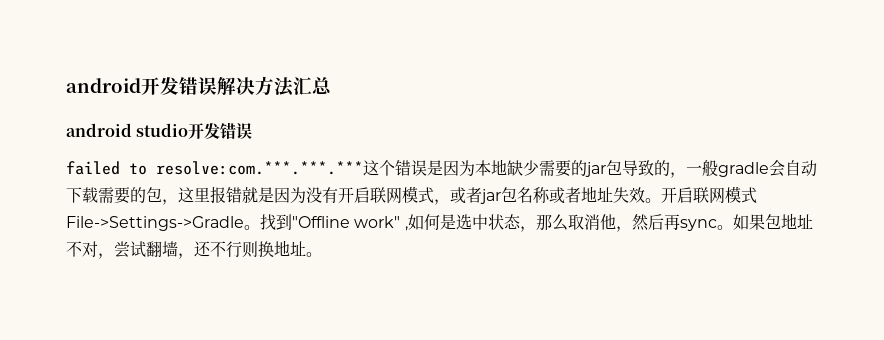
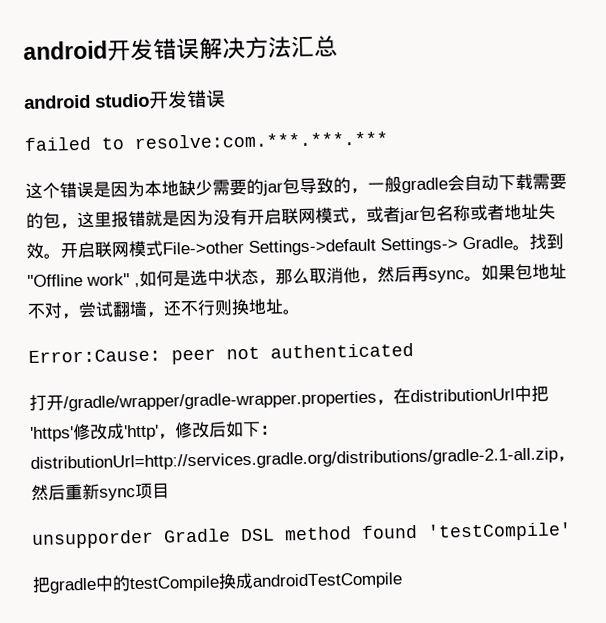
- failed to resolve:com.***.***.***这个错误是因为本地缺少需要的jar包导致的，一般gradle会自动下载需要的包，这里报错就是因为没有开启联网模式，或者jar包名称或者地址失效。
+ failed to resolve:com.***.***.***
+ 这个错误是因为本地缺少需要的jar包导致的，一般gradle会自动下载需要的包，这里报错就是因为没有开启联网模式，或者jar包名称或者地址失效。
- 开启联网模式File->Settings->Gradle。
+ 开启联网模式File->other Settings->default Settings-> Gradle。
+ Error:Cause: peer not authenticated
+ 打开/gradle/wrapper/gradle-wrapper.properties，在distributionUrl中把'https'修改成'http'，修改后如下：distributionUrl=http://services.gradle.org/distributions/gradle-2.1-all.zip，然后重新sync项目
+ unsupporder Gradle DSL method found 'testCompile'
+ 把gradle中的testCompile换成androidTestCompile

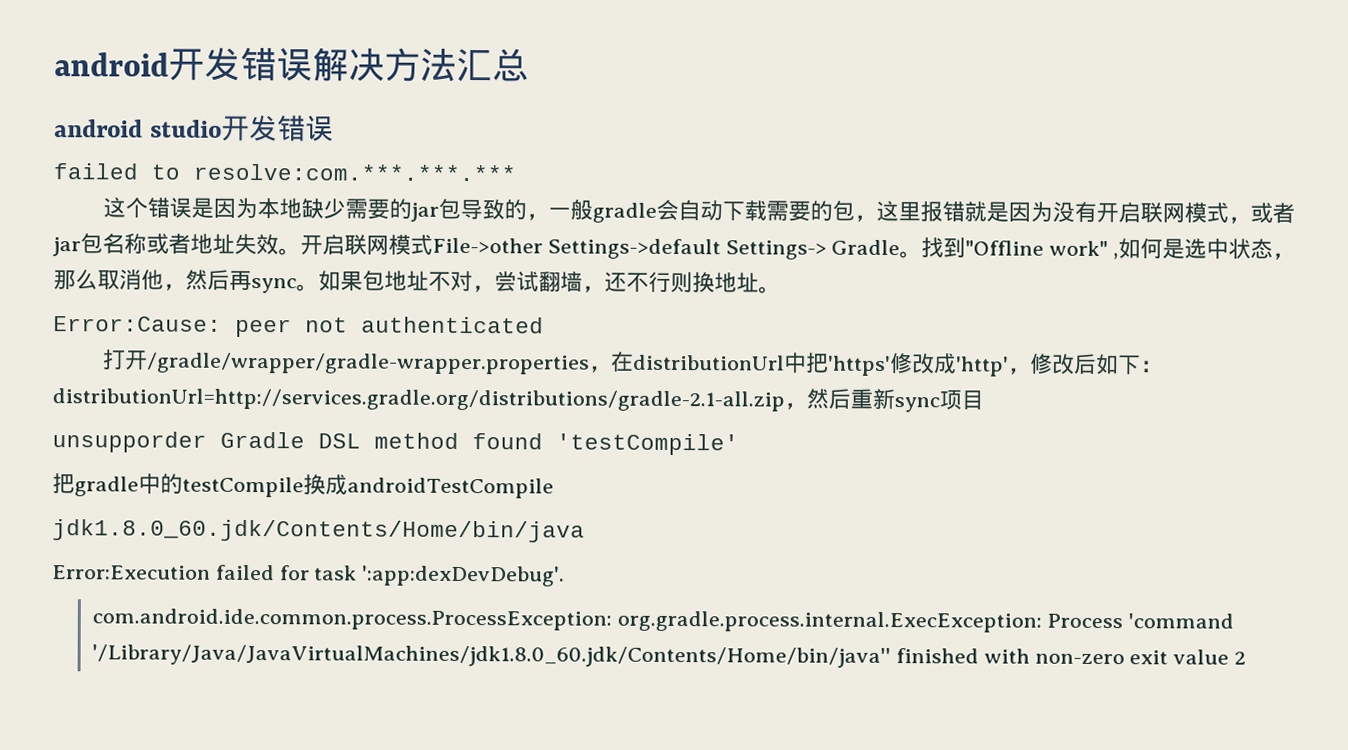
+ jdk1.8.0_60.jdk/Contents/Home/bin/java
+ Error:Execution failed for task ':app:dexDevDebug'.
+ com.android.ide.common.process.ProcessException: org.gradle.process.internal.ExecException: Process 'command '/Library/Java/JavaVirtualMachines/jdk1.8.0_60.jdk/Contents/Home/bin/java'' finished with non-zero exit value 2

